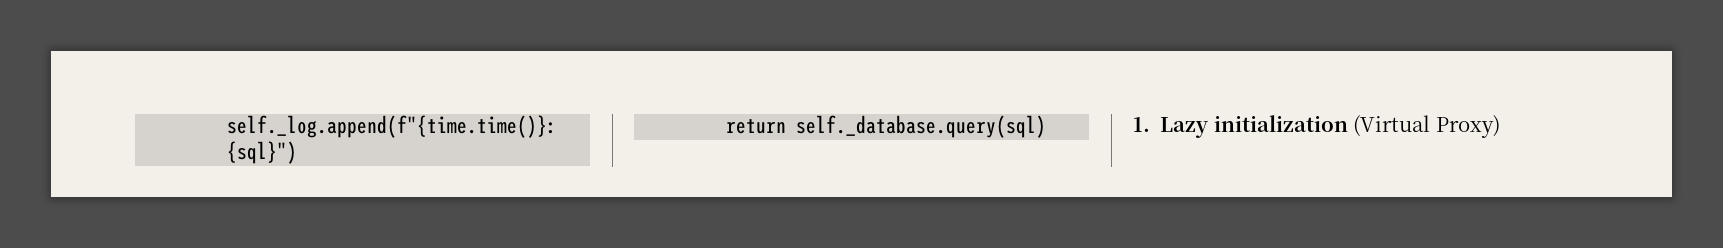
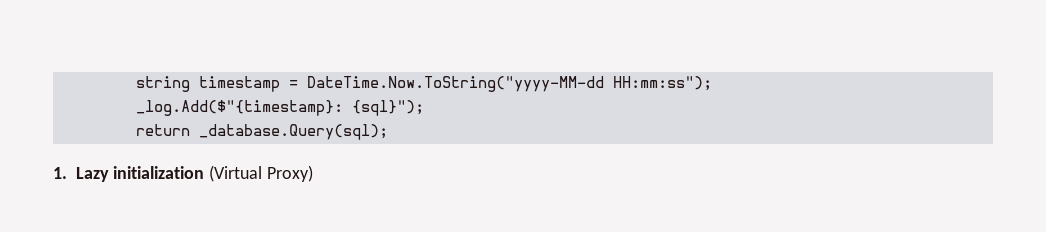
- self._log.append(f"{time.time()}: {sql}")
+ string timestamp = DateTime.Now.ToString("yyyy-MM-dd HH:mm:ss");
+ _log.Add($"{timestamp}: {sql}");
- return self._database.query(sql)
+ return _database.Query(sql);

